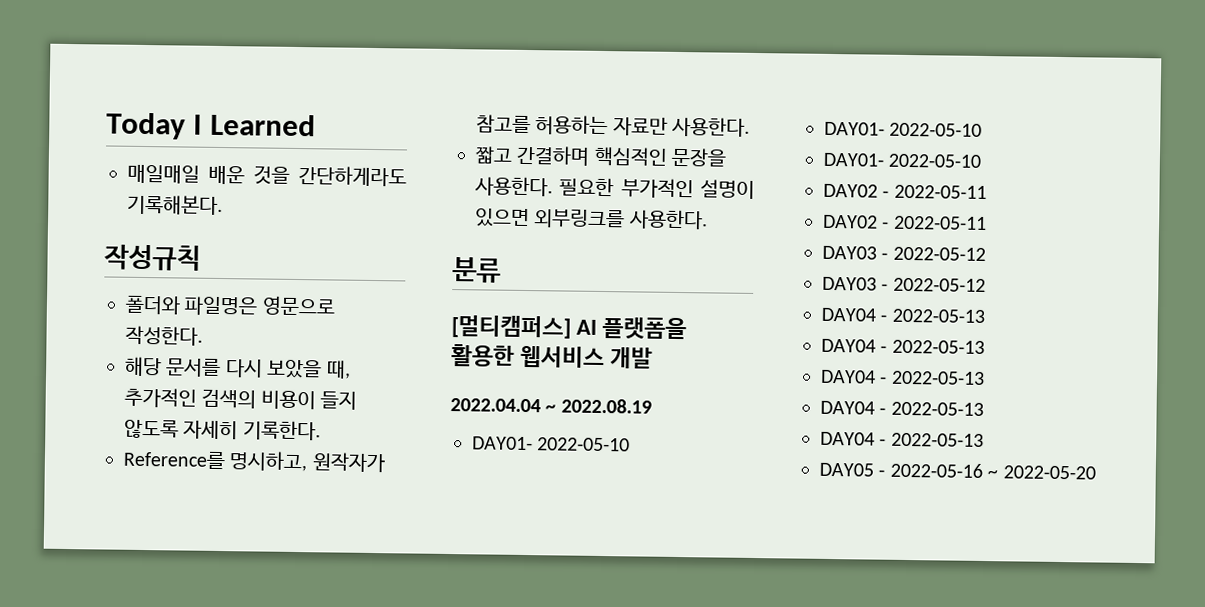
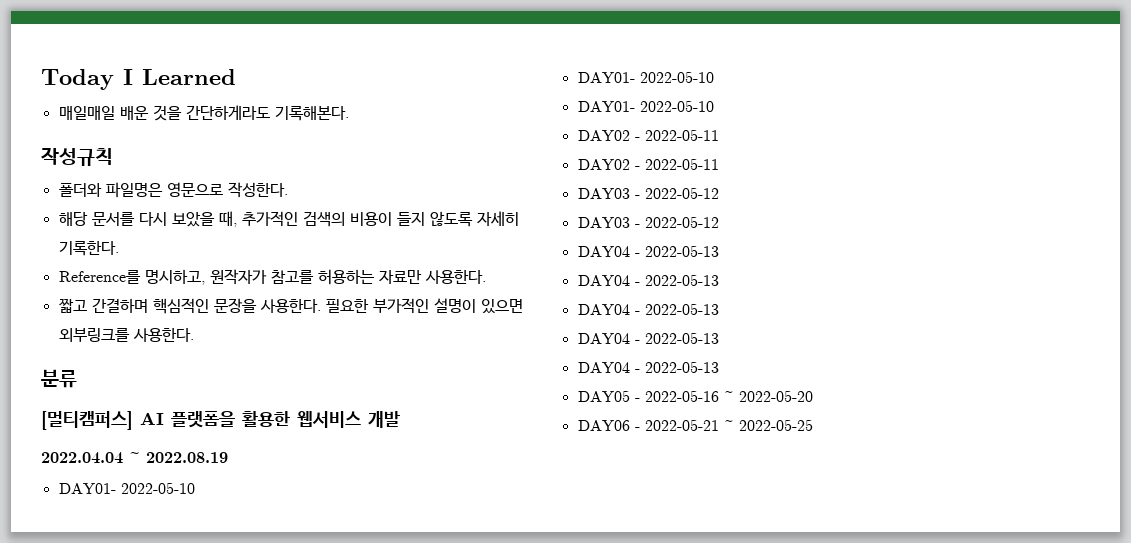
+ DAY06 - 2022-05-21 ~ 2022-05-25

